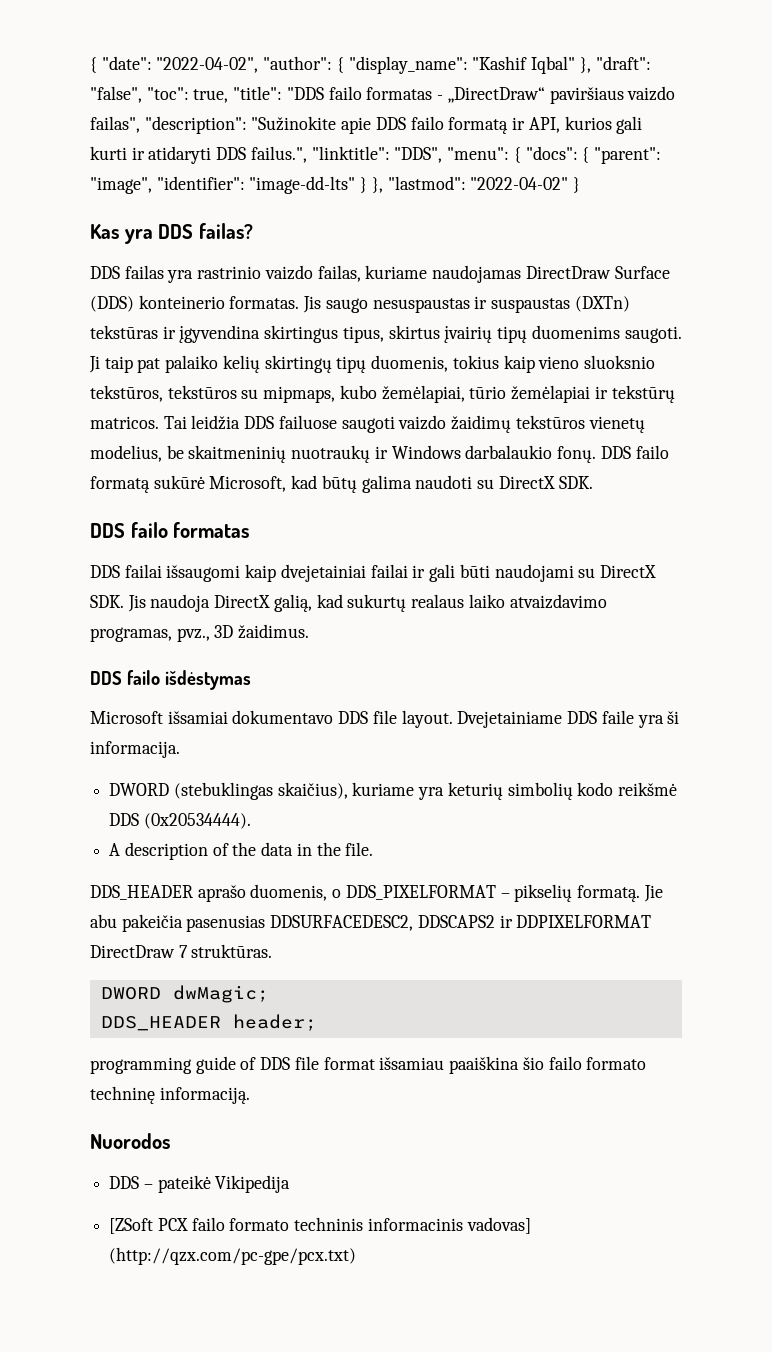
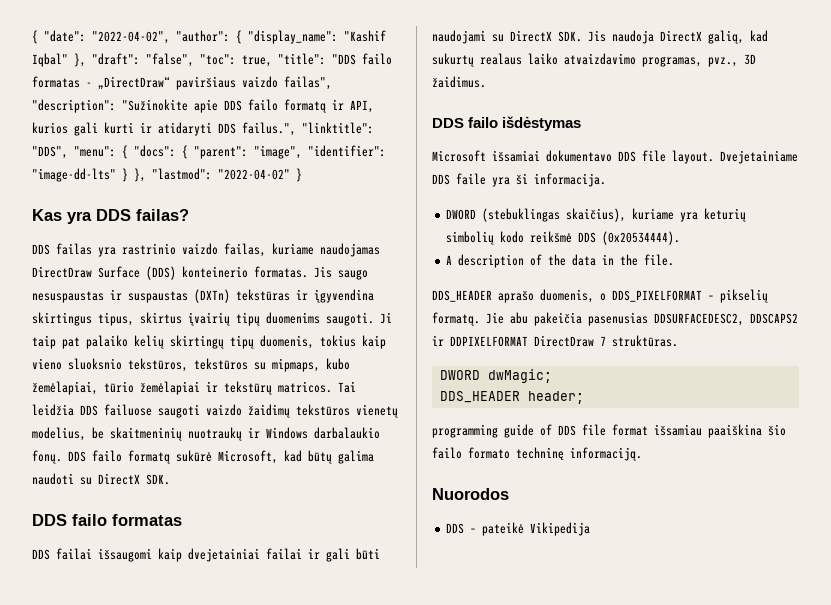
- [ZSoft PCX failo formato techninis informacinis vadovas] (http://qzx.com/pc-gpe/pcx.txt)

